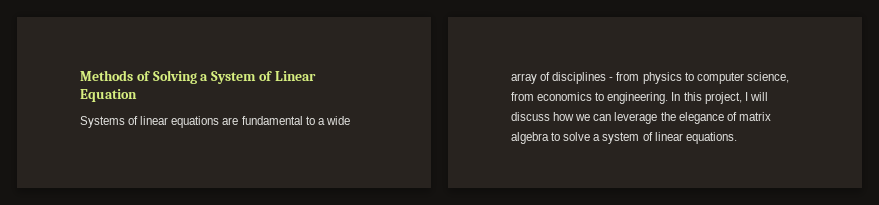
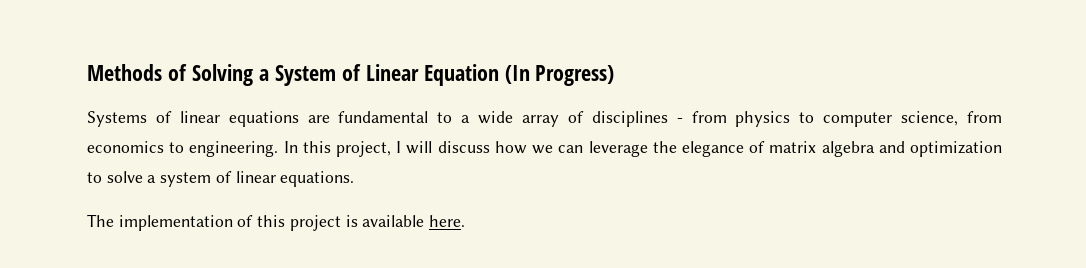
- Methods of Solving a System of Linear Equation
+ Methods of Solving a System of Linear Equation (In Progress)
- In this project, I will discuss how we can leverage the elegance of matrix algebra to solve a system of linear equations.
+ In this project, I will discuss how we can leverage the elegance of matrix algebra and optimization to solve a system of linear equations.
+ The implementation of this project is available here.

